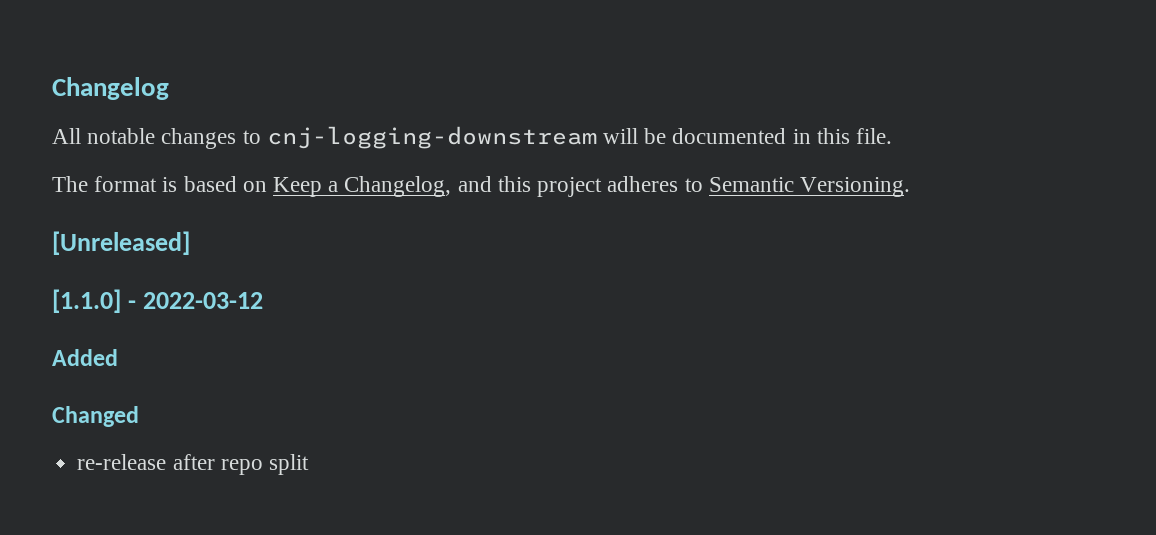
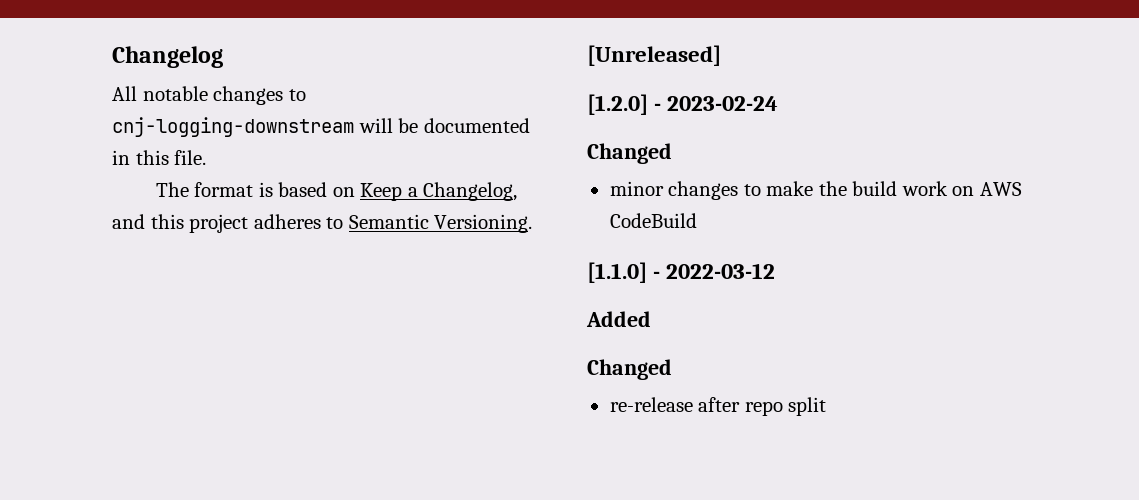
+ [1.2.0] - 2023-02-24
+ Changed
+ minor changes to make the build work on AWS CodeBuild

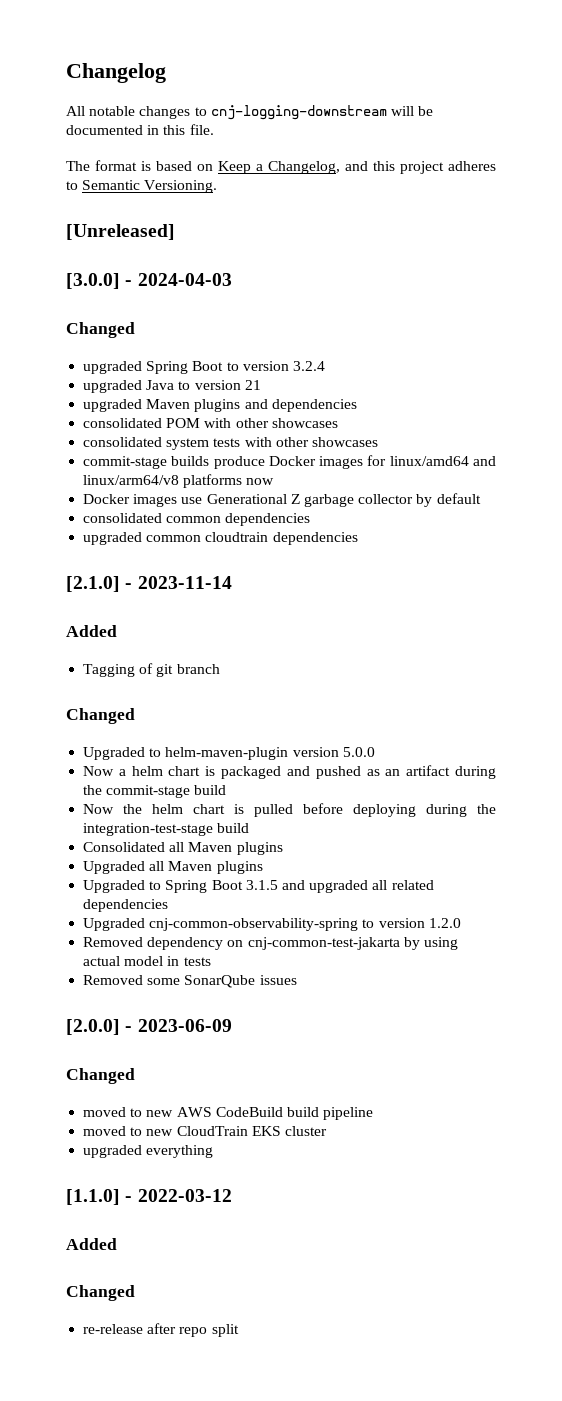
- [1.2.0] - 2023-02-24
+ [3.0.0] - 2024-04-03
  Changed
- minor changes to make the build work on AWS CodeBuild
+ upgraded Spring Boot to version 3.2.4
+ upgraded Java to version 21
+ upgraded Maven plugins and dependencies
+ consolidated POM with other showcases
+ consolidated system tests with other showcases
+ commit-stage builds produce Docker images for linux/amd64 and linux/arm64/v8 platforms now
+ Docker images use Generational Z garbage collector by default
+ consolidated common dependencies
+ upgraded common cloudtrain dependencies
+ [2.1.0] - 2023-11-14
+ Added
+ Tagging of git branch
+ Changed
+ Upgraded to helm-maven-plugin version 5.0.0
+ Now a helm chart is packaged and pushed as an artifact during the commit-stage build
+ Now the helm chart is pulled before deploying during the integration-test-stage build
+ Consolidated all Maven plugins
+ Upgraded all Maven plugins
+ Upgraded to Spring Boot 3.1.5 and upgraded all related dependencies
+ Upgraded cnj-common-observability-spring to version 1.2.0
+ Removed dependency on cnj-common-test-jakarta by using actual model in tests
+ Removed some SonarQube issues
+ [2.0.0] - 2023-06-09
+ Changed
+ moved to new AWS CodeBuild build pipeline
+ moved to new CloudTrain EKS cluster
+ upgraded everything

